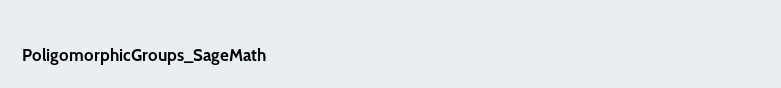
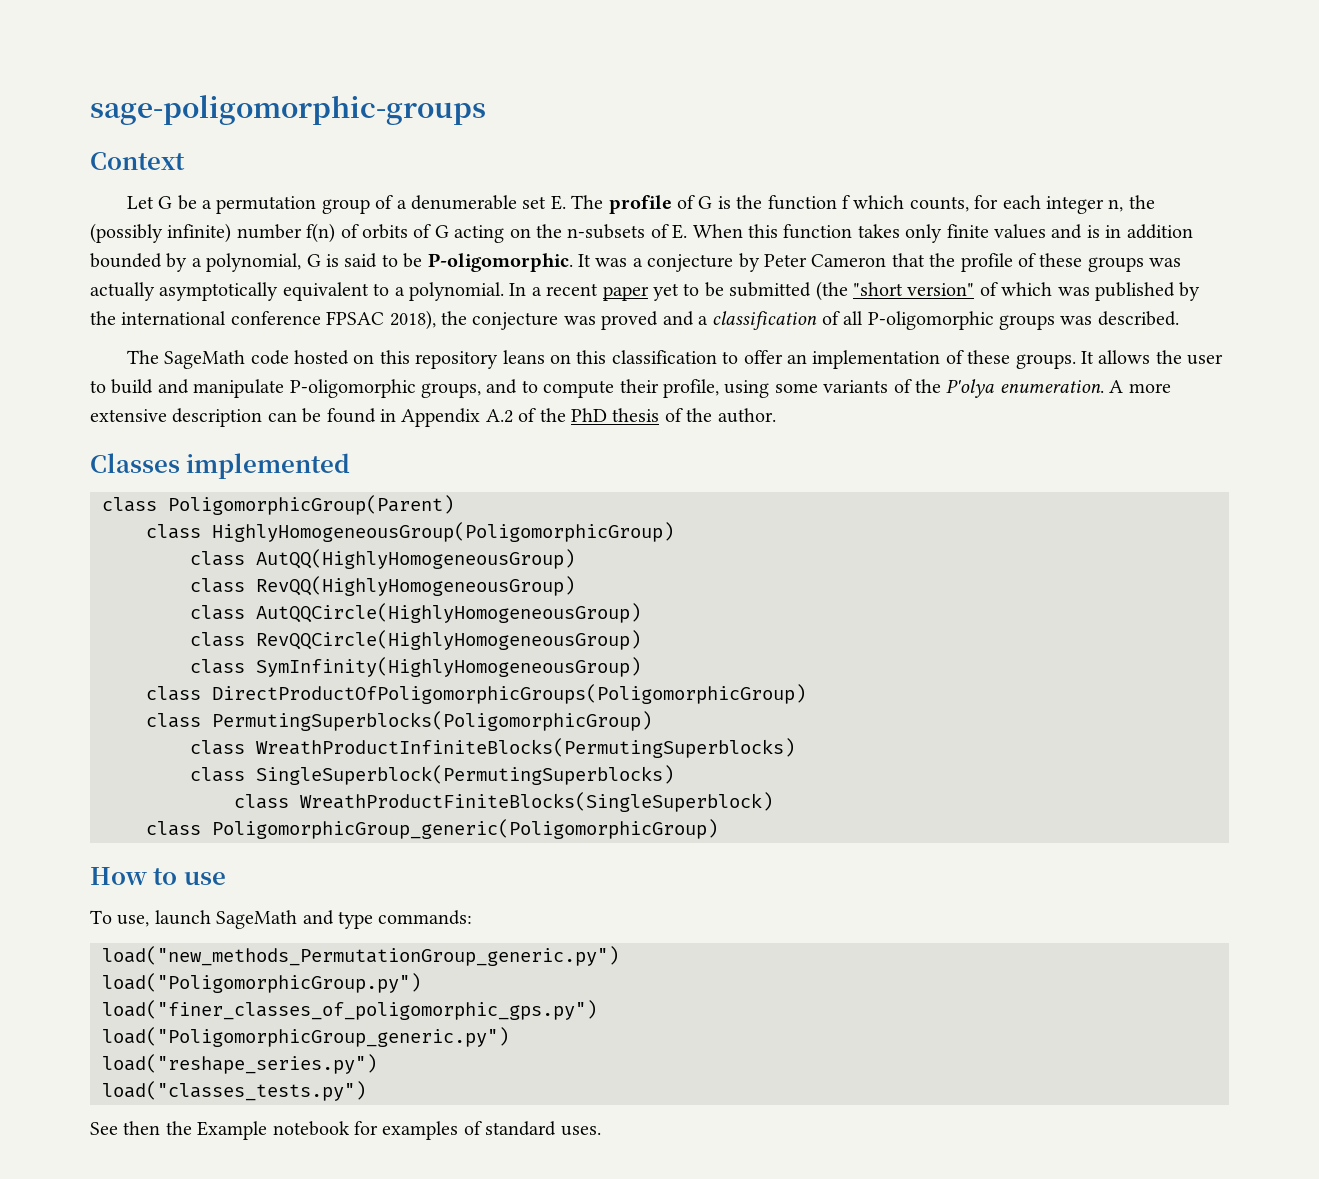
- PoligomorphicGroups_SageMath
+ sage-poligomorphic-groups
+ Context
+ Let G be a permutation group of a denumerable set E. The profile of G is the function f which counts, for each integer n, the (possibly infinite) number f(n) of orbits of G acting on the n-subsets of E. When this function takes only finite values and is in addition bounded by a polynomial, G is said to be P-oligomorphic. It was a conjecture by Peter Cameron that the profile of these groups was actually asymptotically equivalent to a polynomial. In a recent paper yet to be submitted (the "short version" of which was published by the international conference FPSAC 2018), the conjecture was proved and a classification of all P-oligomorphic groups was described.
+ The SageMath code hosted on this repository leans on this classification to offer an implementation of these groups. It allows the user to build and manipulate P-oligomorphic groups, and to compute their profile, using some variants of the P'olya enumeration. A more extensive description can be found in Appendix A.2 of the PhD thesis of the author.
+ Classes implemented
+ class PoligomorphicGroup(Parent)
+ class HighlyHomogeneousGroup(PoligomorphicGroup)
+ class AutQQ(HighlyHomogeneousGroup)
+ class RevQQ(HighlyHomogeneousGroup)
+ class AutQQCircle(HighlyHomogeneousGroup)
+ class RevQQCircle(HighlyHomogeneousGroup)
+ class SymInfinity(HighlyHomogeneousGroup)
+ class DirectProductOfPoligomorphicGroups(PoligomorphicGroup)
+ class PermutingSuperblocks(PoligomorphicGroup)
+ class WreathProductInfiniteBlocks(PermutingSuperblocks)
+ class SingleSuperblock(PermutingSuperblocks)
+ class WreathProductFiniteBlocks(SingleSuperblock)
+ class PoligomorphicGroup_generic(PoligomorphicGroup)
+ How to use
+ To use, launch SageMath and type commands:
+ load("new_methods_PermutationGroup_generic.py")
+ load("PoligomorphicGroup.py")
+ load("finer_classes_of_poligomorphic_gps.py")
+ load("PoligomorphicGroup_generic.py")
+ load("reshape_series.py")
+ load("classes_tests.py")
+ See then the Example notebook for examples of standard uses.

